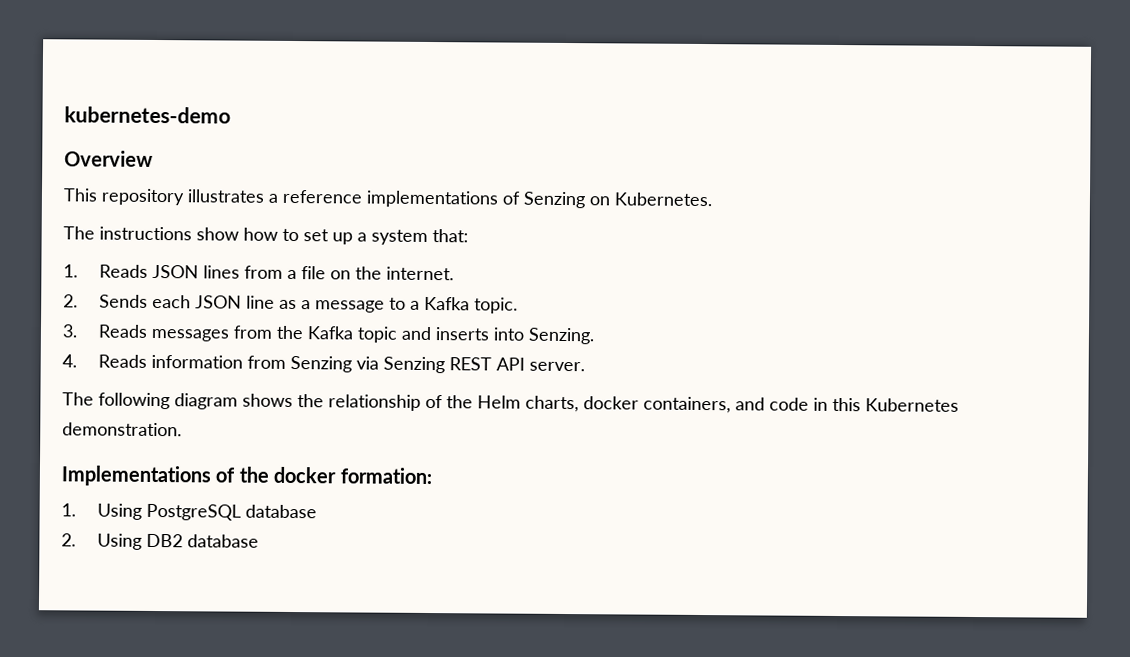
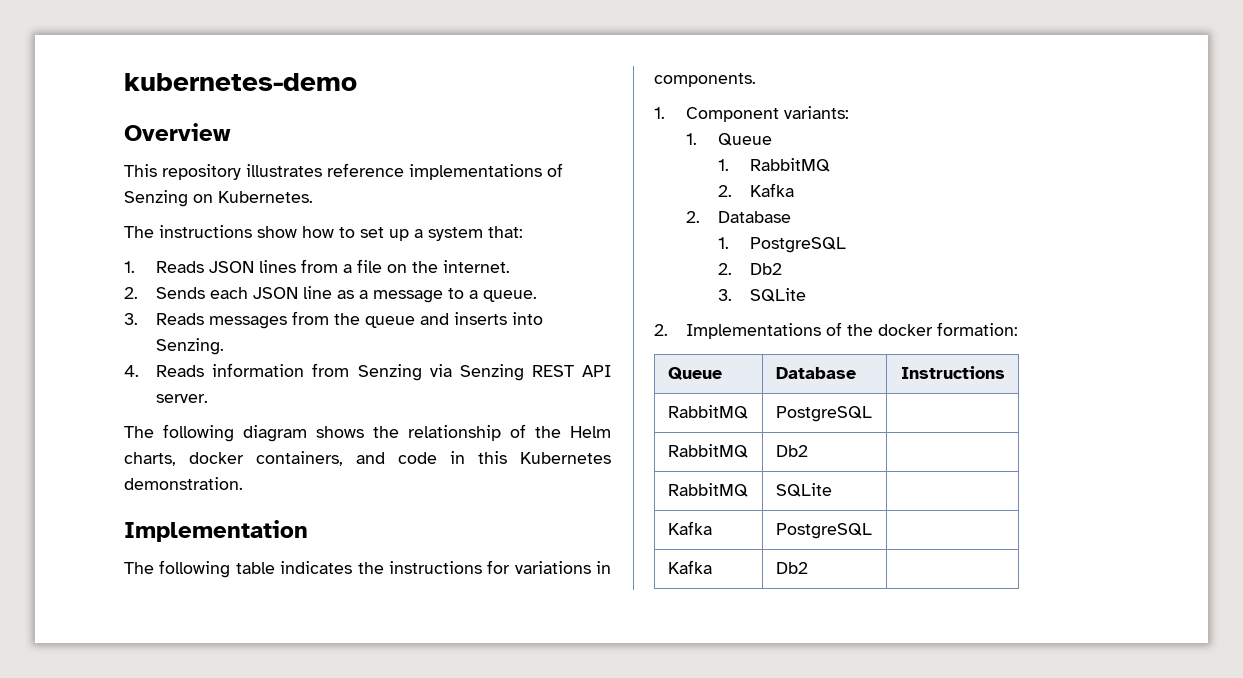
- This repository illustrates a reference implementations of Senzing on Kubernetes.
+ This repository illustrates reference implementations of Senzing on Kubernetes.
- 2. Sends each JSON line as a message to a Kafka topic.
+ 2. Sends each JSON line as a message to a queue.
- 3. Reads messages from the Kafka topic and inserts into Senzing.
+ 3. Reads messages from the queue and inserts into Senzing.
- Implementations of the docker formation:
+ Implementation
+ The following table indicates the instructions for variations in components.
+ 1. Component variants:
+ 1. Queue
+ 1. RabbitMQ
+ 2. Kafka
+ 2. Database
+ 1. PostgreSQL
+ 2. Db2
+ 3. SQLite
+ 2. Implementations of the docker formation:
- 1. Using PostgreSQL database
- 2. Using DB2 database
+ Queue | Database | Instructions
+ RabbitMQ | PostgreSQL |
+ RabbitMQ | Db2 |
+ RabbitMQ | SQLite |
+ Kafka | PostgreSQL |
+ Kafka | Db2 |

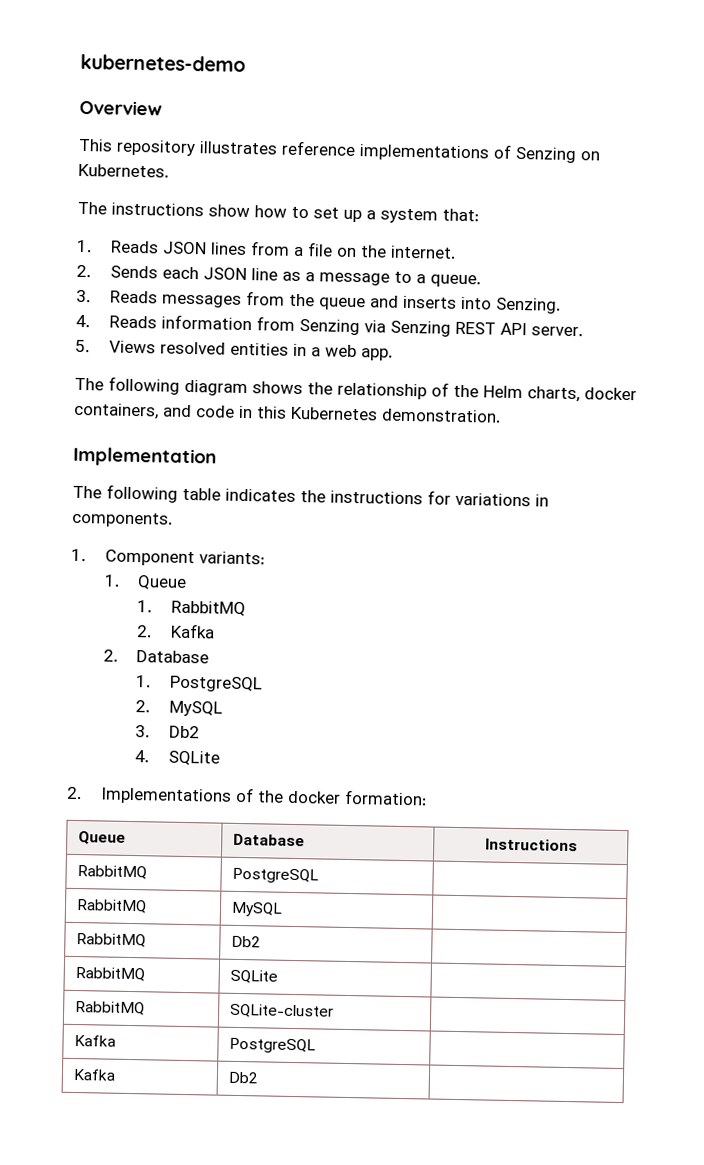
+ 5. Views resolved entities in a web app.
- 2. Db2
+ 2. MySQL
+ 3. Db2
- 3. SQLite
+ 4. SQLite
+ RabbitMQ | MySQL |
+ RabbitMQ | SQLite-cluster |

